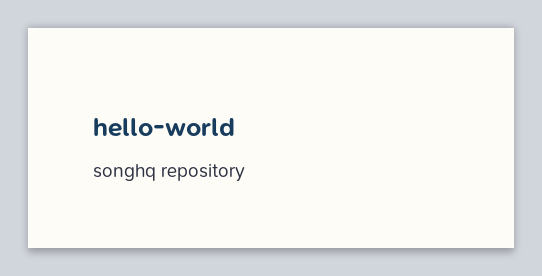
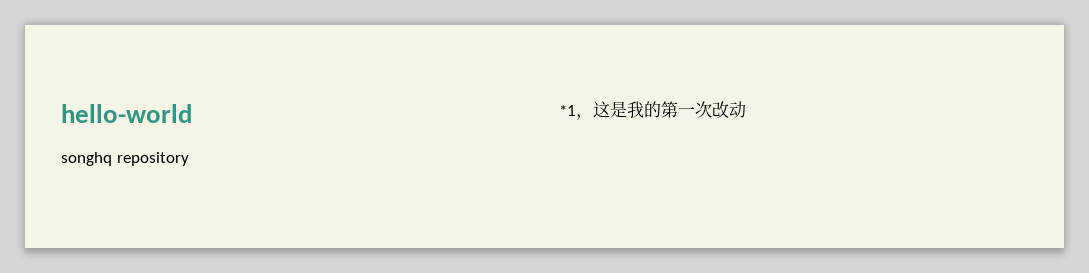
+ *1，这是我的第一次改动

